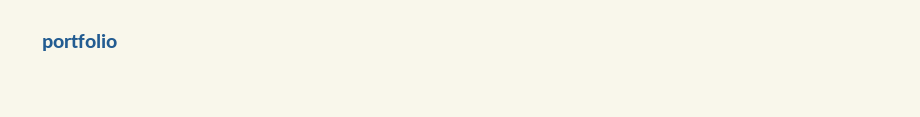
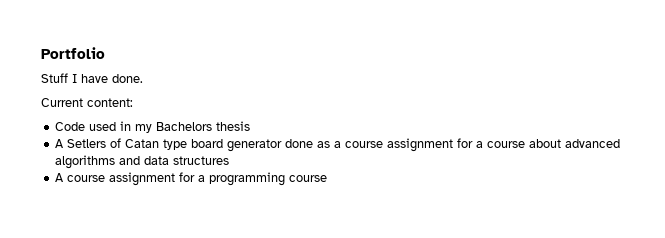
- portfolio
+ Portfolio
+ Stuff I have done.
+ Current content:
+ Code used in my Bachelors thesis
+ A Setlers of Catan type board generator done as a course assignment for a course about advanced algorithms and data structures
+ A course assignment for a programming course

